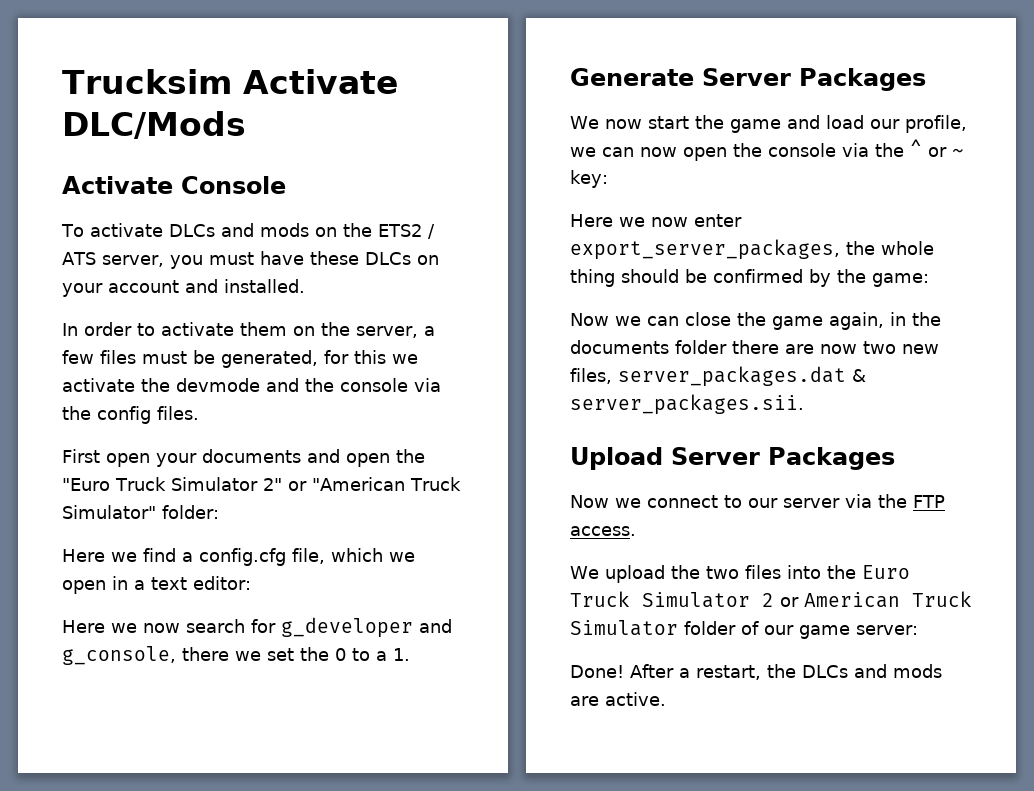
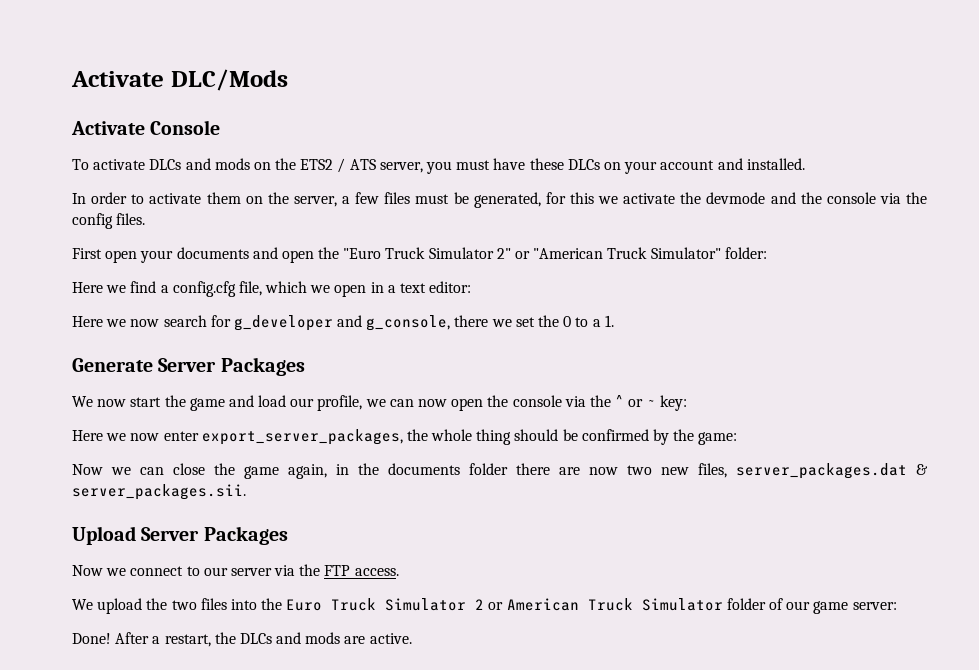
- Trucksim Activate DLC/Mods
+ Activate DLC/Mods

